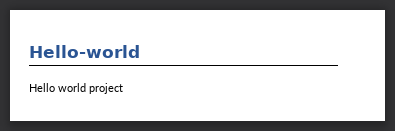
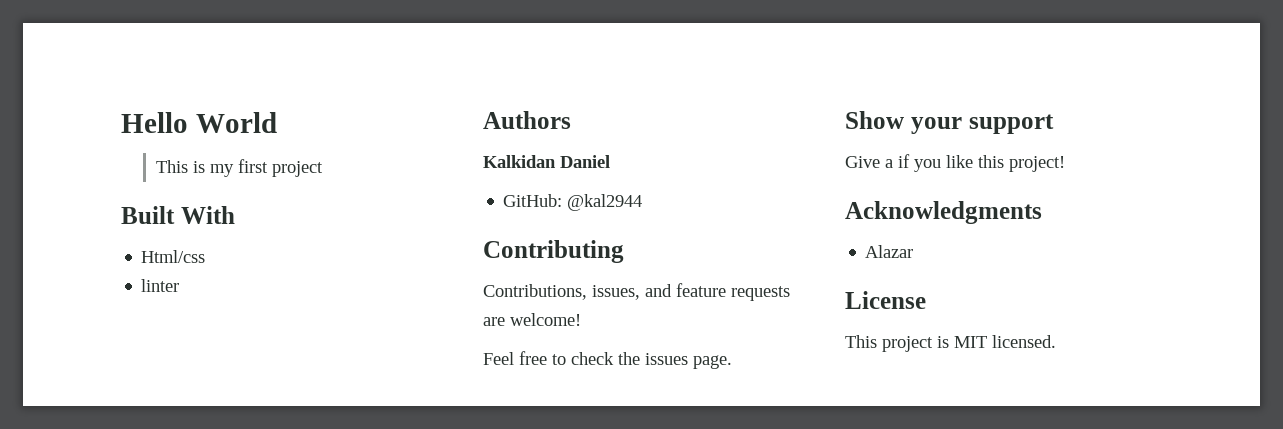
- Hello-world
- Hello world project
+ Hello World
+ This is my first project
+ Built With
+ Html/css
+ linter
+ Authors
+ Kalkidan Daniel
+ GitHub: @kal2944
+ Contributing
+ Contributions, issues, and feature requests are welcome!
+ Feel free to check the issues page.
+ Show your support
+ Give a if you like this project!
+ Acknowledgments
+ Alazar
+ License
+ This project is MIT licensed.

